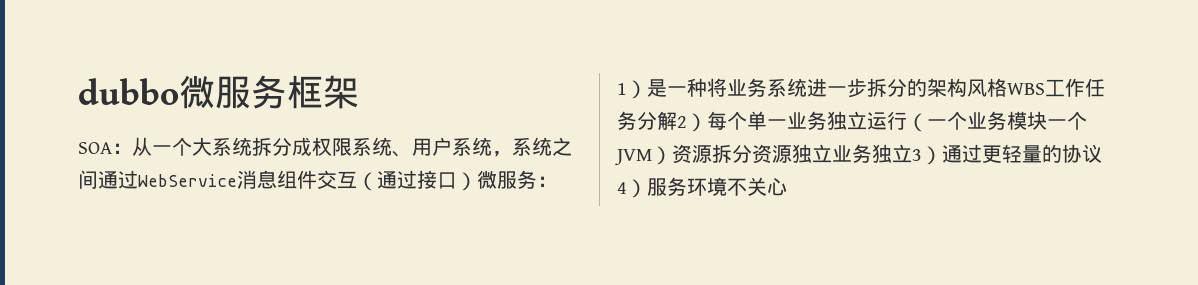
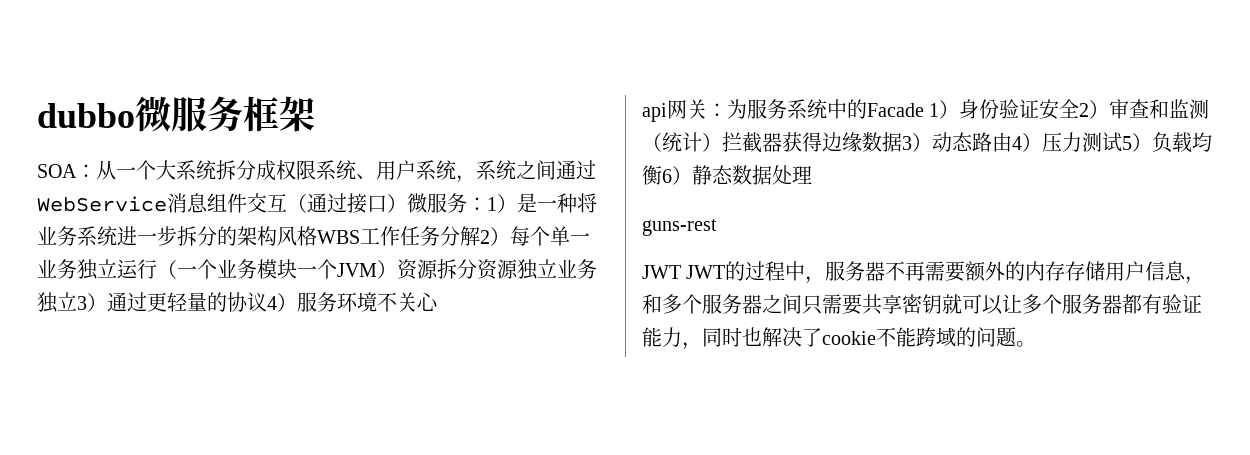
+ api网关：为服务系统中的Facade 1）身份验证安全2）审查和监测（统计）拦截器获得边缘数据3）动态路由4）压力测试5）负载均衡6）静态数据处理
+ guns-rest
+ JWT JWT的过程中，服务器不再需要额外的内存存储用户信息，和多个服务器之间只需要共享密钥就可以让多个服务器都有验证能力，同时也解决了cookie不能跨域的问题。

